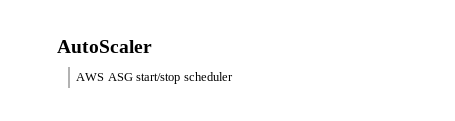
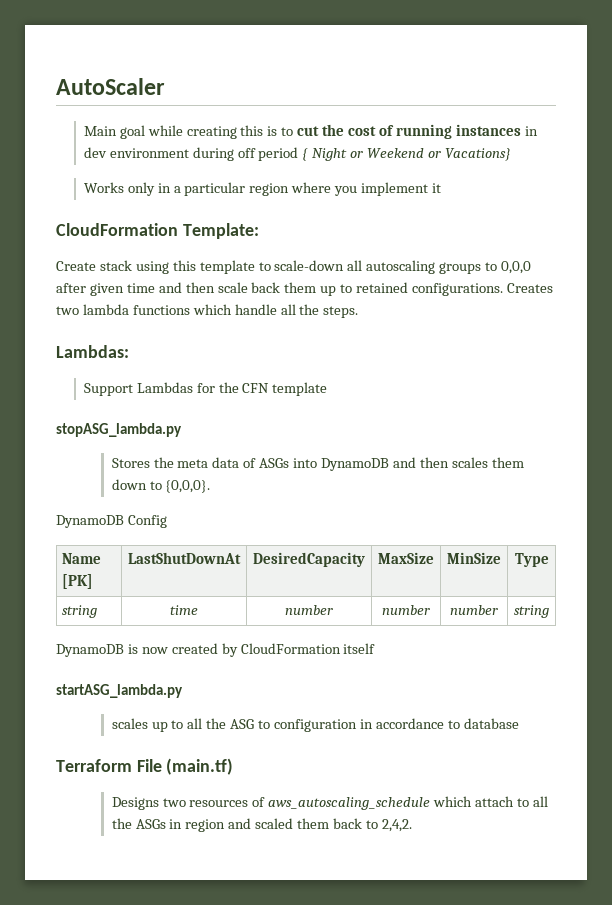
- AWS ASG start/stop scheduler
+ Main goal while creating this is to cut the cost of running instances in dev environment during off period { Night or Weekend or Vacations}
+ Works only in a particular region where you implement it
+ CloudFormation Template:
+ Create stack using this template to scale-down all autoscaling groups to 0,0,0 after given time and then scale back them up to retained configurations. Creates two lambda functions which handle all the steps.
+ Lambdas:
+ Support Lambdas for the CFN template
+ stopASG_lambda.py
+ Stores the meta data of ASGs into DynamoDB and then scales them down to {0,0,0}.
+ DynamoDB Config
+ Name [PK] | LastShutDownAt | DesiredCapacity | MaxSize | MinSize | Type
+ string | time | number | number | number | string
+ DynamoDB is now created by CloudFormation itself
+ startASG_lambda.py
+ scales up to all the ASG to configuration in accordance to database
+ Terraform File (main.tf)
+ Designs two resources of aws_autoscaling_schedule which attach to all the ASGs in region and scaled them back to 2,4,2.

